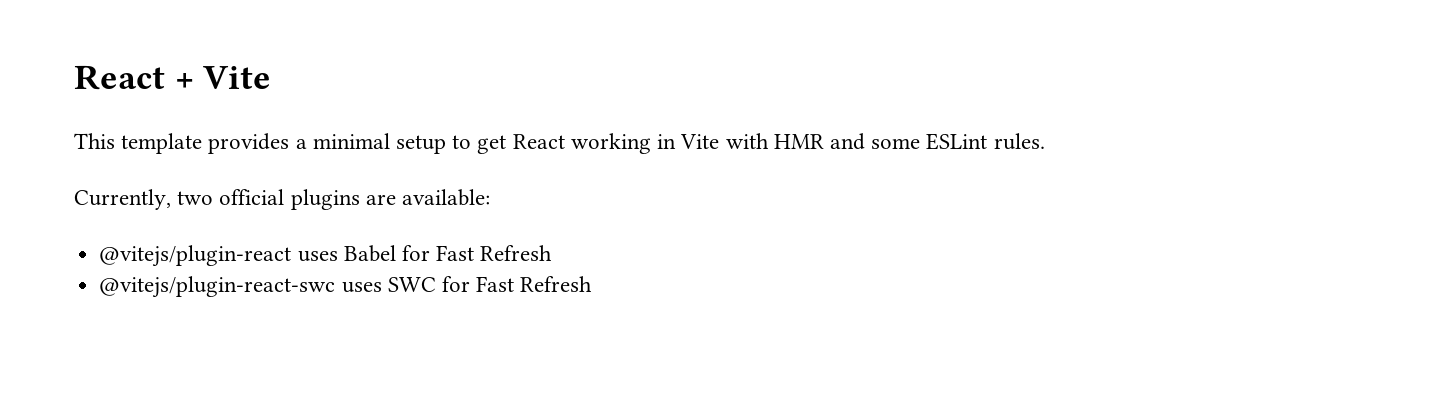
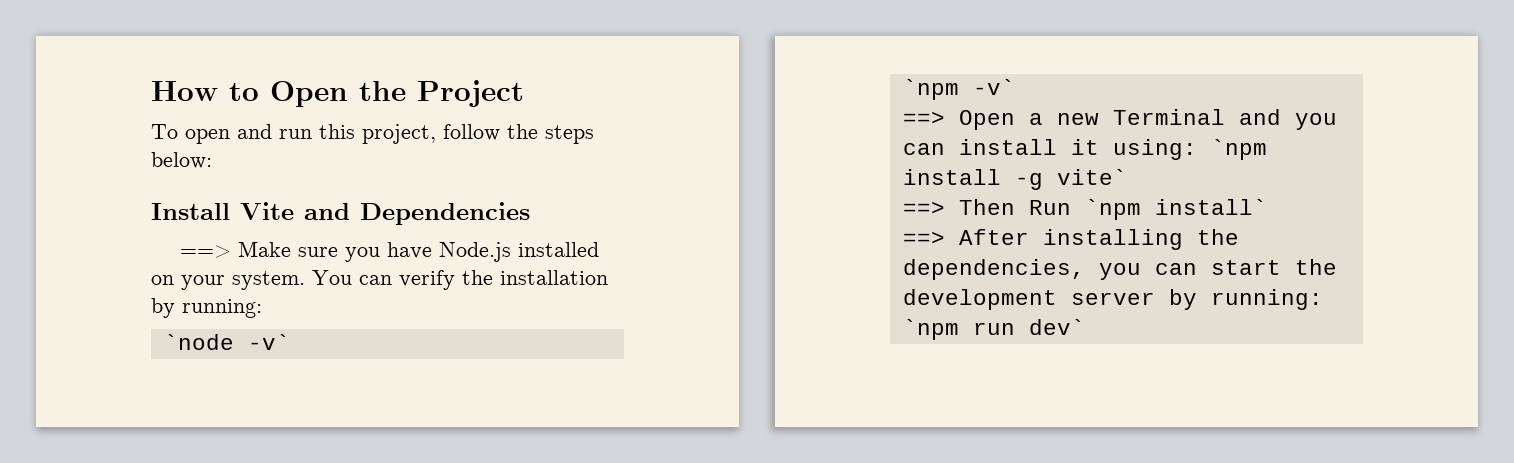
- React + Vite
- This template provides a minimal setup to get React working in Vite with HMR and some ESLint rules.
- Currently, two official plugins are available:
- @vitejs/plugin-react uses Babel for Fast Refresh
- @vitejs/plugin-react-swc uses SWC for Fast Refresh
+ How to Open the Project
+ To open and run this project, follow the steps below:
+ Install Vite and Dependencies
+ ==> Make sure you have Node.js installed on your system. You can verify the installation by running:
+ `node -v`
+ `npm -v`
+ ==> Open a new Terminal and you can install it using: `npm install -g vite`
+ ==> Then Run `npm install`
+ ==> After installing the dependencies, you can start the development server by running: `npm run dev`

